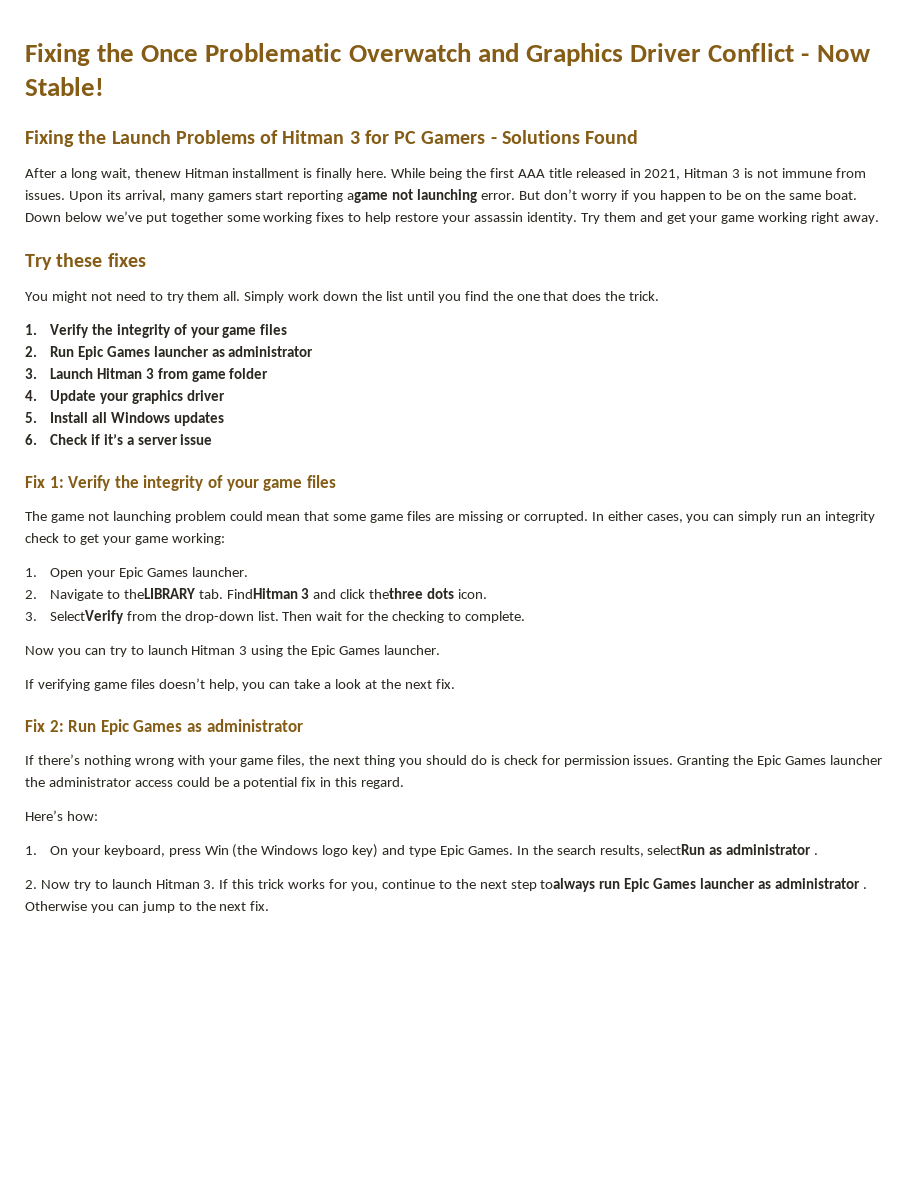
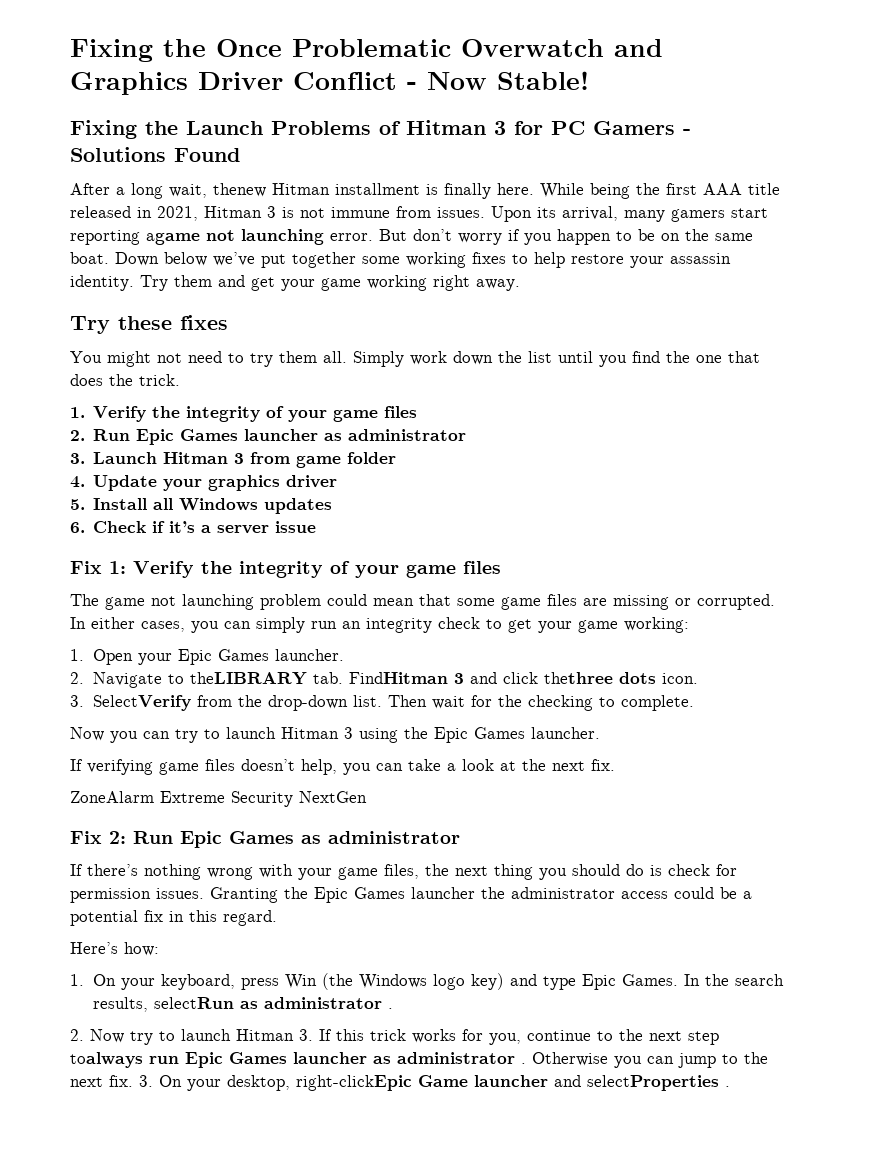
+ ZoneAlarm Extreme Security NextGen
+ 3. On your desktop, right-clickEpic Game launcher and selectProperties .

